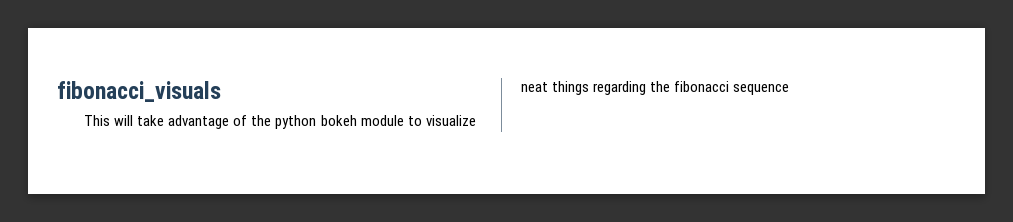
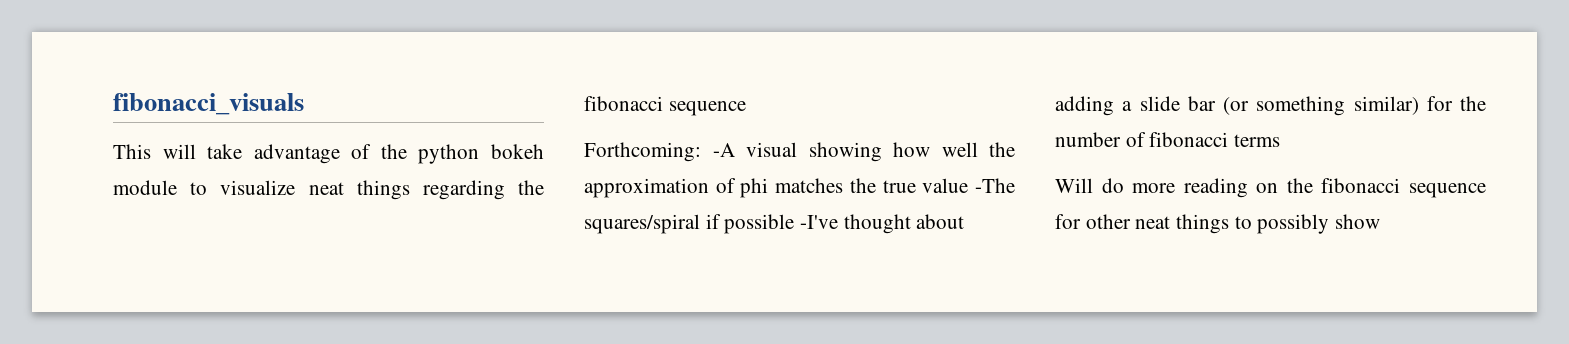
+ Forthcoming: -A visual showing how well the approximation of phi matches the true value -The squares/spiral if possible -I've thought about adding a slide bar (or something similar) for the number of fibonacci terms
+ Will do more reading on the fibonacci sequence for other neat things to possibly show

